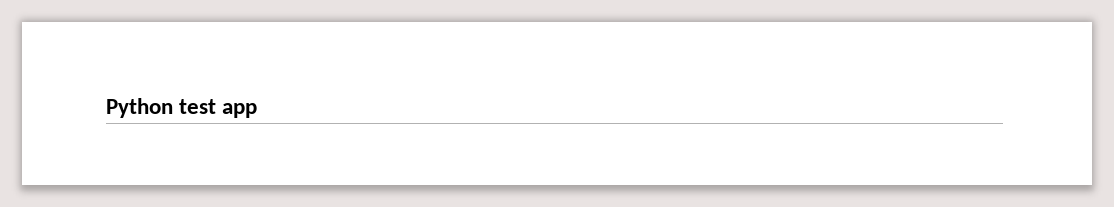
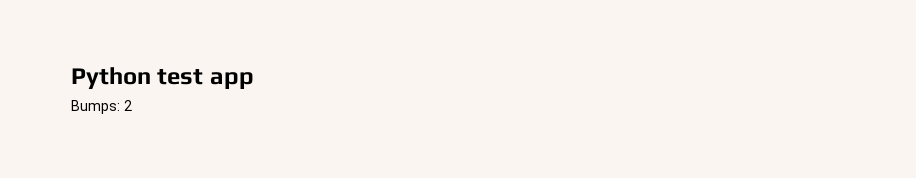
+ Bumps: 2

